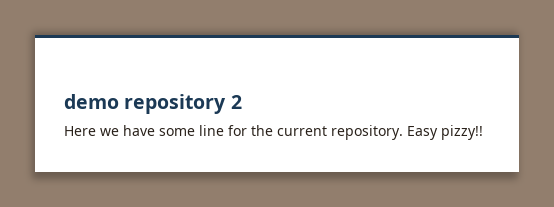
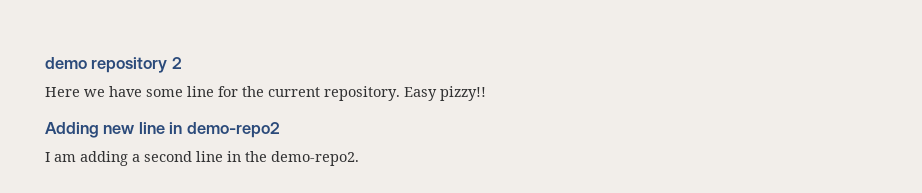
+ Adding new line in demo-repo2
+ I am adding a second line in the demo-repo2.

